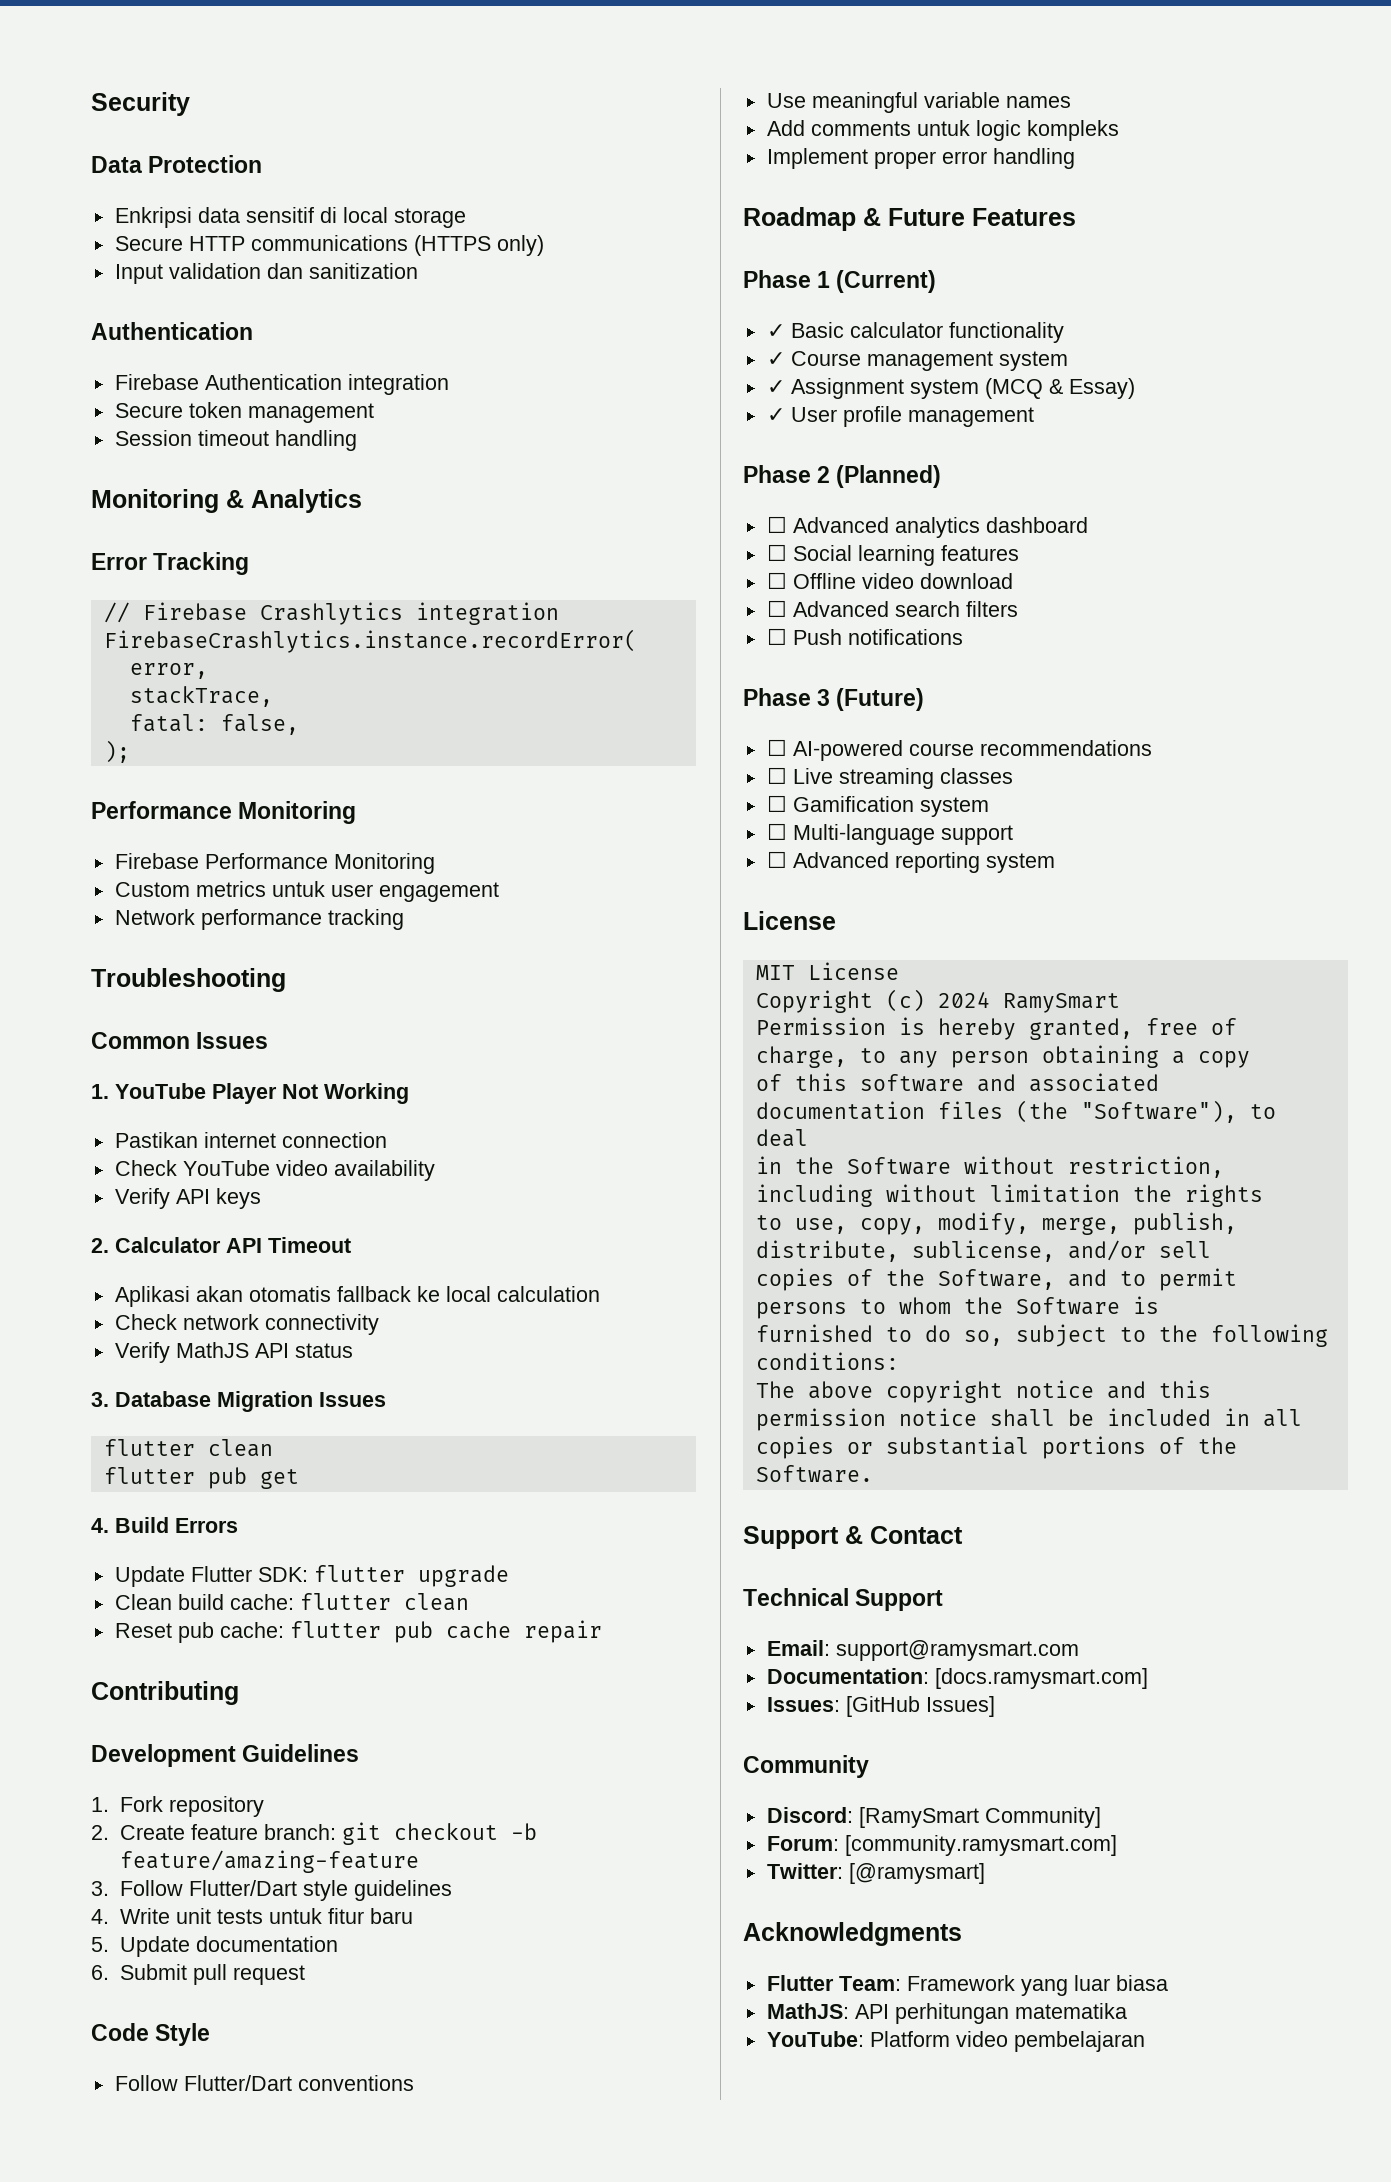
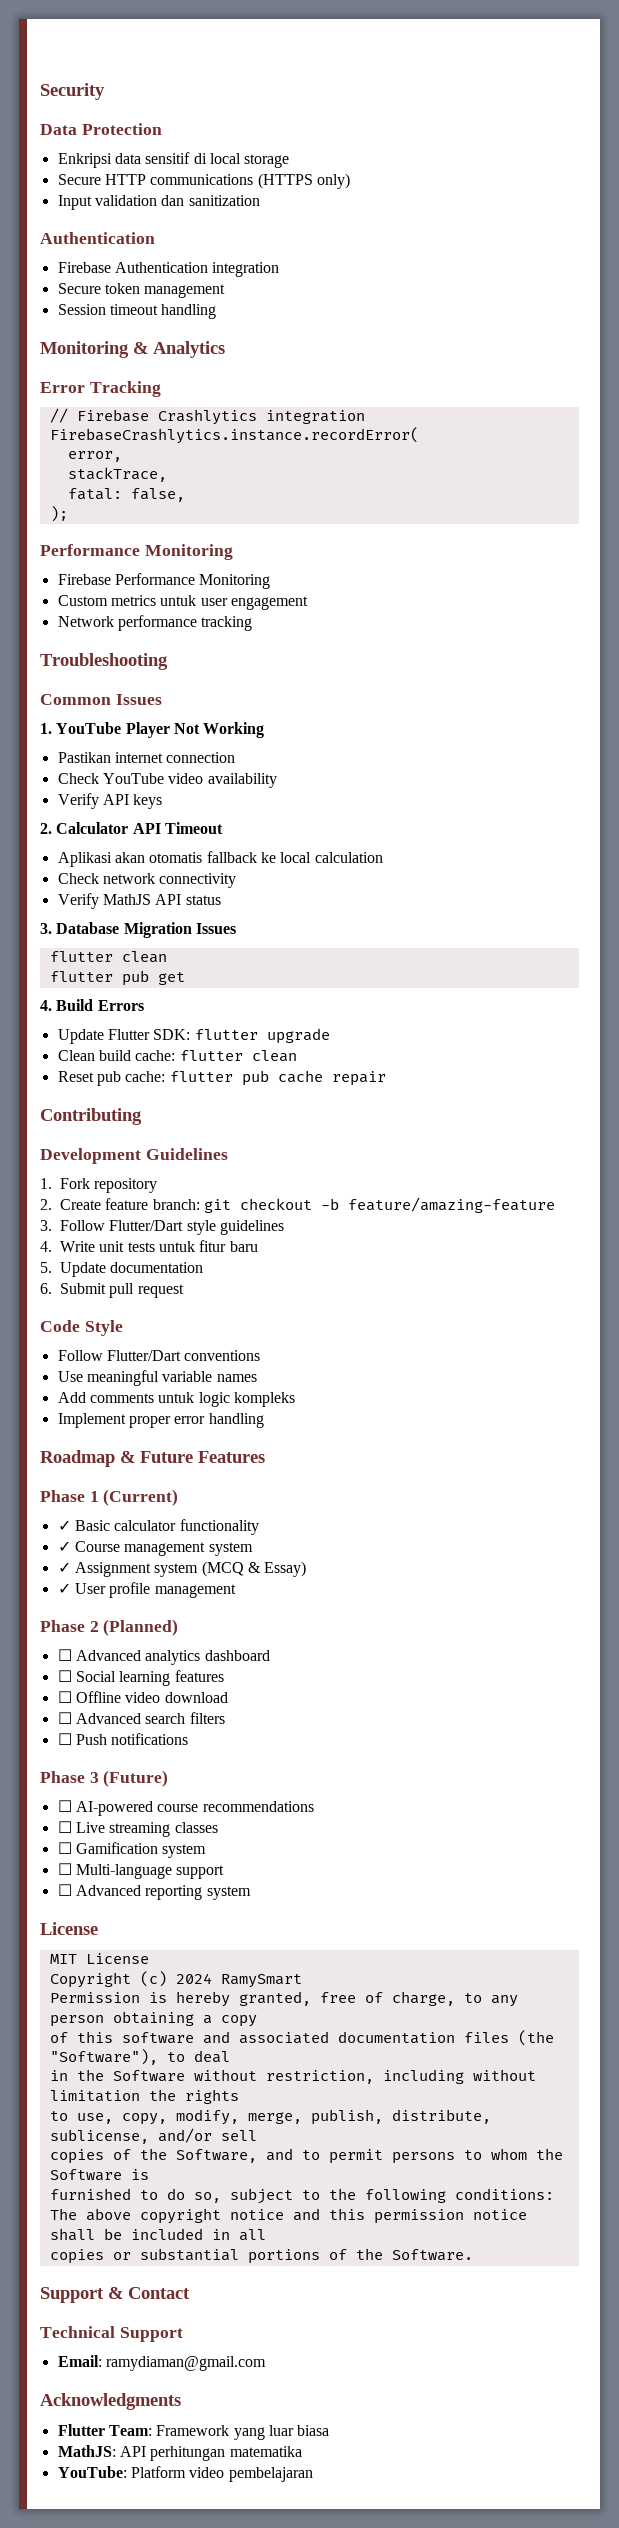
- Email: support@ramysmart.com
- Documentation: [docs.ramysmart.com]
- Issues: [GitHub Issues]
- Community
- Discord: [RamySmart Community]
- Forum: [community.ramysmart.com]
- Twitter: [@ramysmart]
+ Email: ramydiaman@gmail.com

